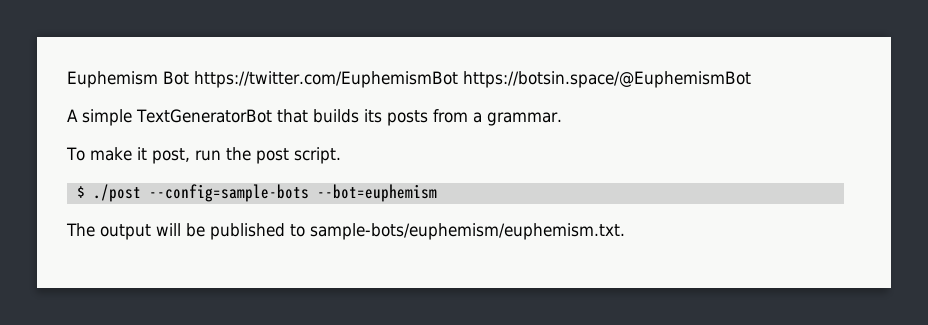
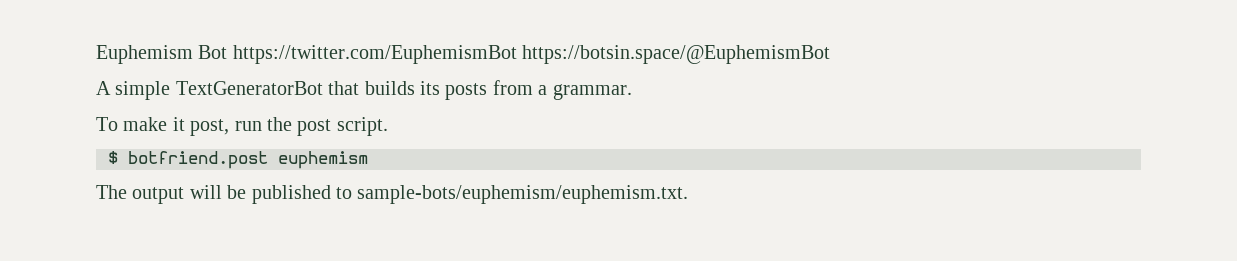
- $ ./post --config=sample-bots --bot=euphemism
+ $ botfriend.post euphemism

